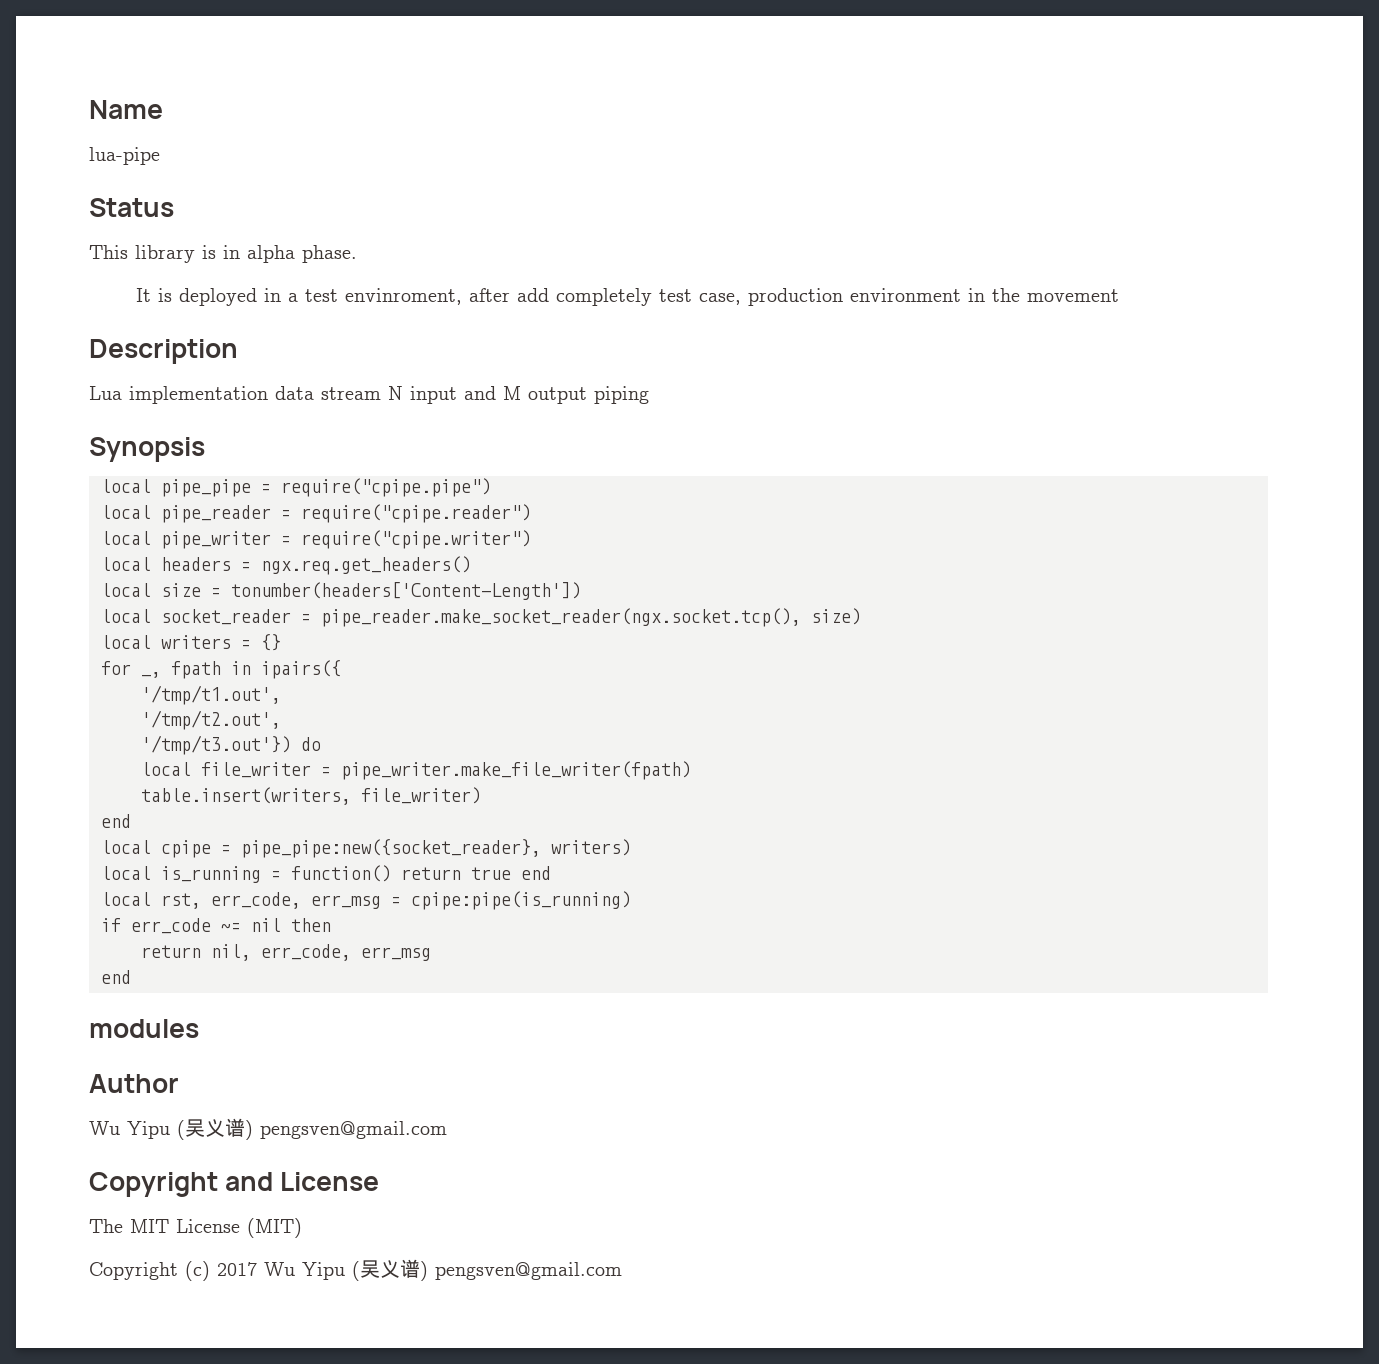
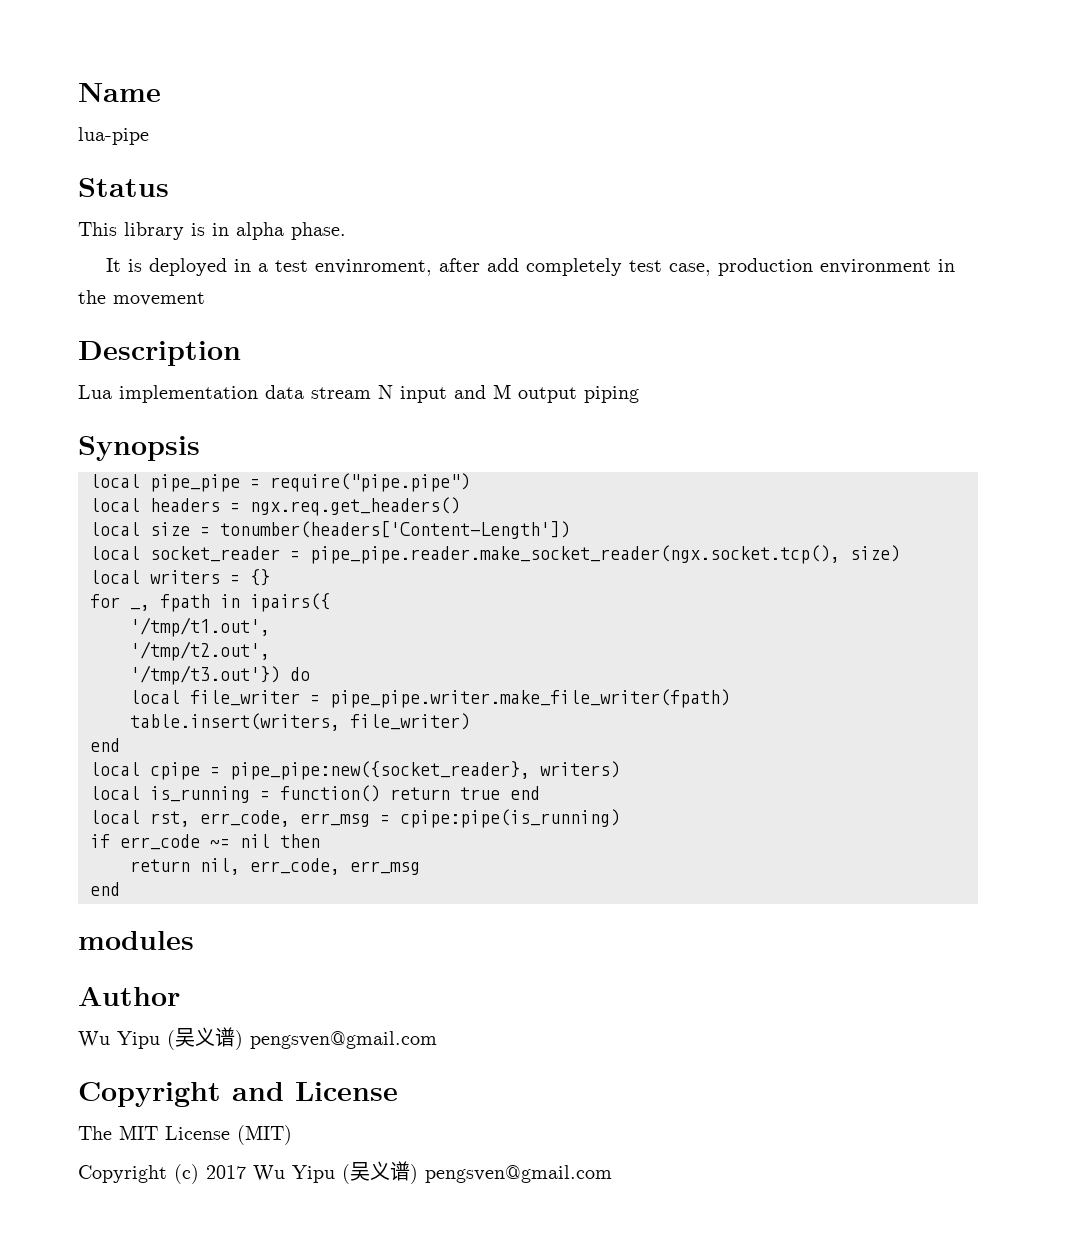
- local pipe_pipe = require("cpipe.pipe")
- local pipe_reader = require("cpipe.reader")
- local pipe_writer = require("cpipe.writer")
+ local pipe_pipe = require("pipe.pipe")
- local socket_reader = pipe_reader.make_socket_reader(ngx.socket.tcp(), size)
+ local socket_reader = pipe_pipe.reader.make_socket_reader(ngx.socket.tcp(), size)
- local file_writer = pipe_writer.make_file_writer(fpath)
+ local file_writer = pipe_pipe.writer.make_file_writer(fpath)

